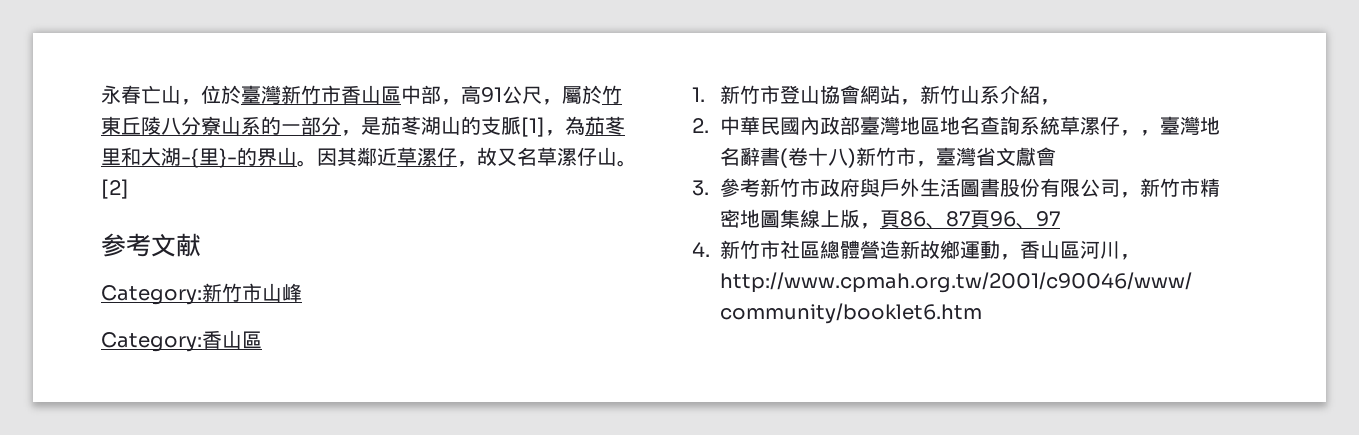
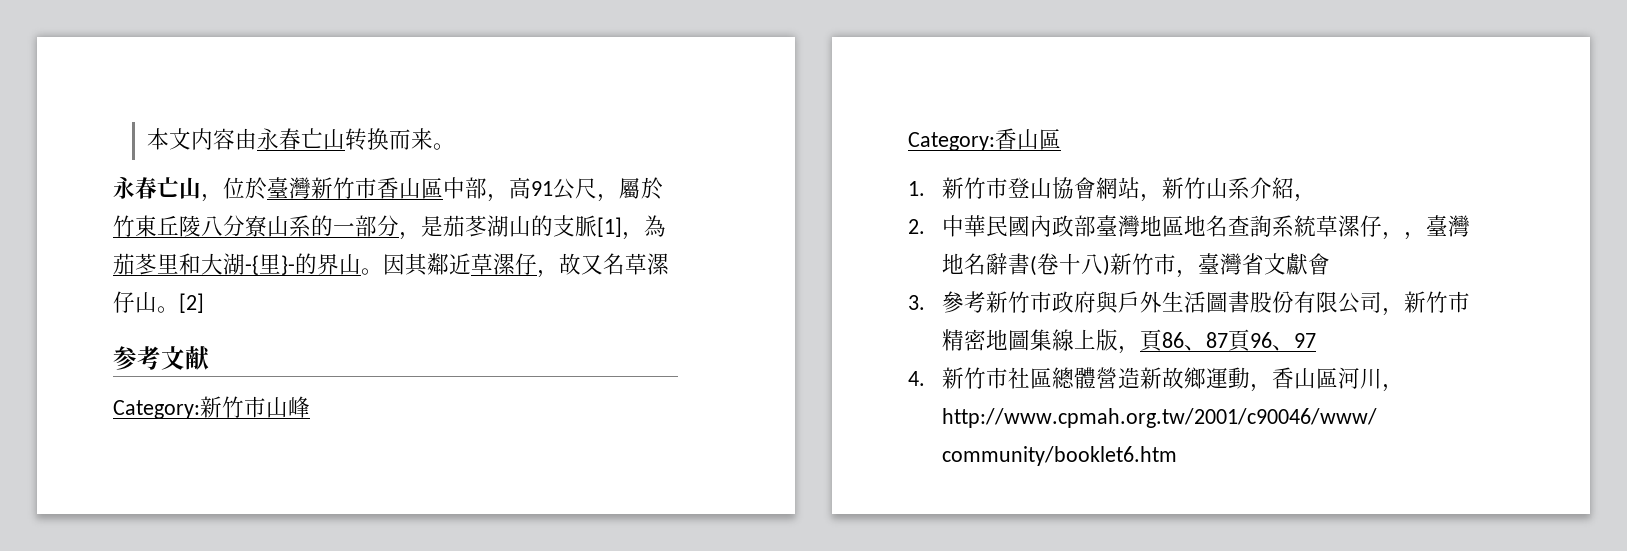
+ 本文内容由永春亡山转换而来。

